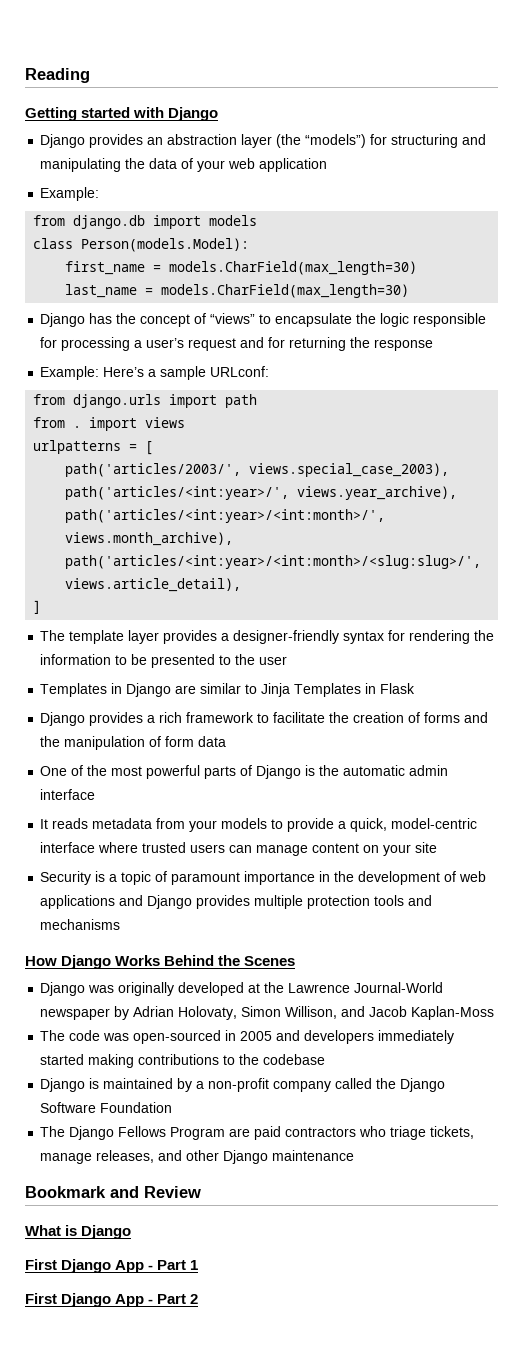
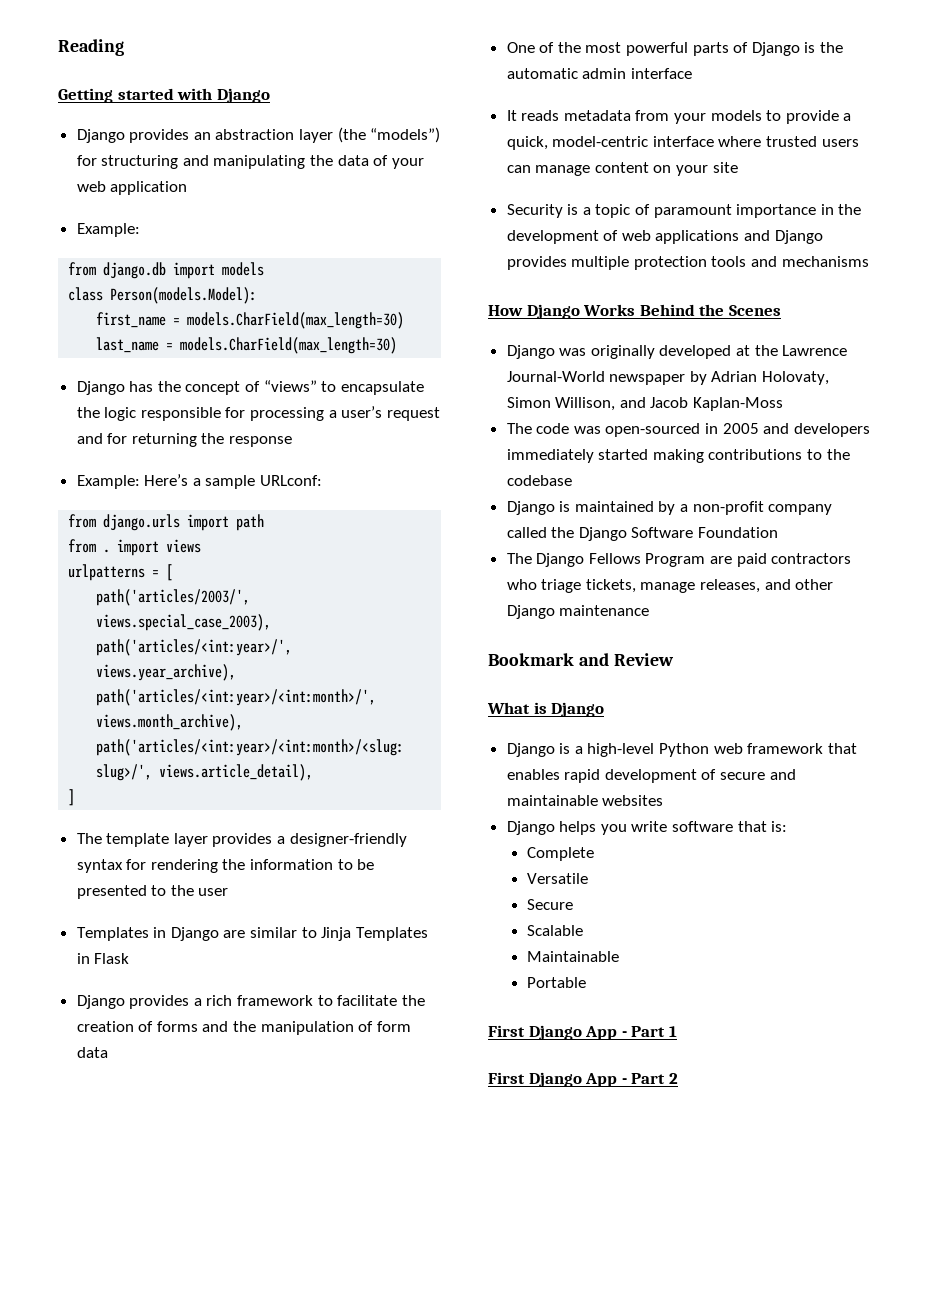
+ Django is a high-level Python web framework that enables rapid development of secure and maintainable websites
+ Django helps you write software that is:
+ Complete
+ Versatile
+ Secure
+ Scalable
+ Maintainable
+ Portable

